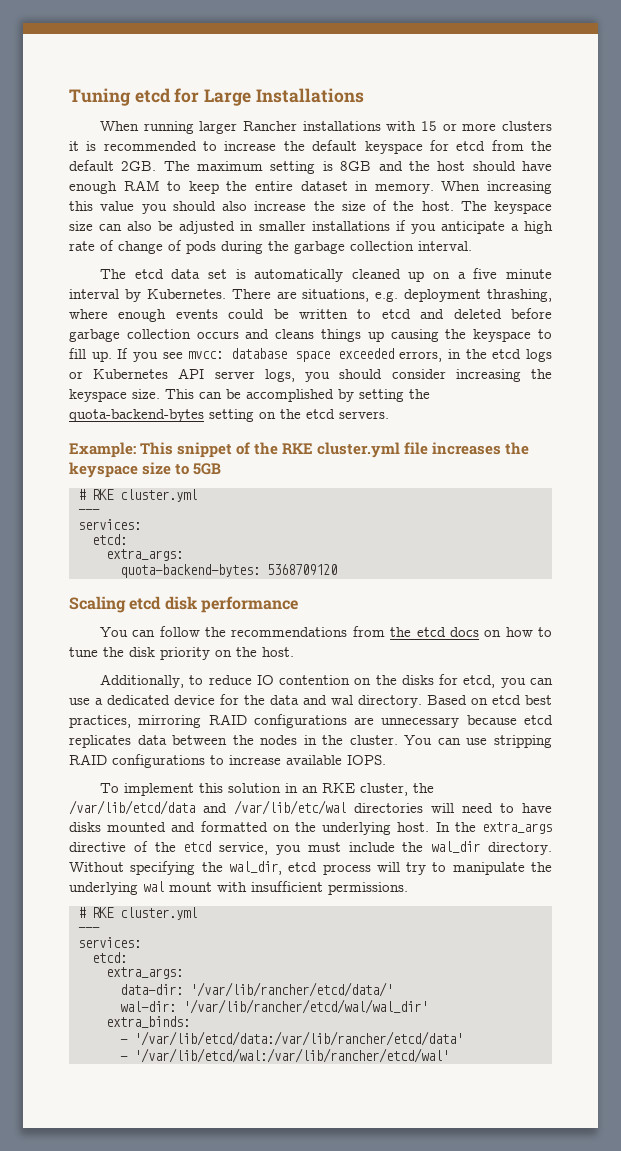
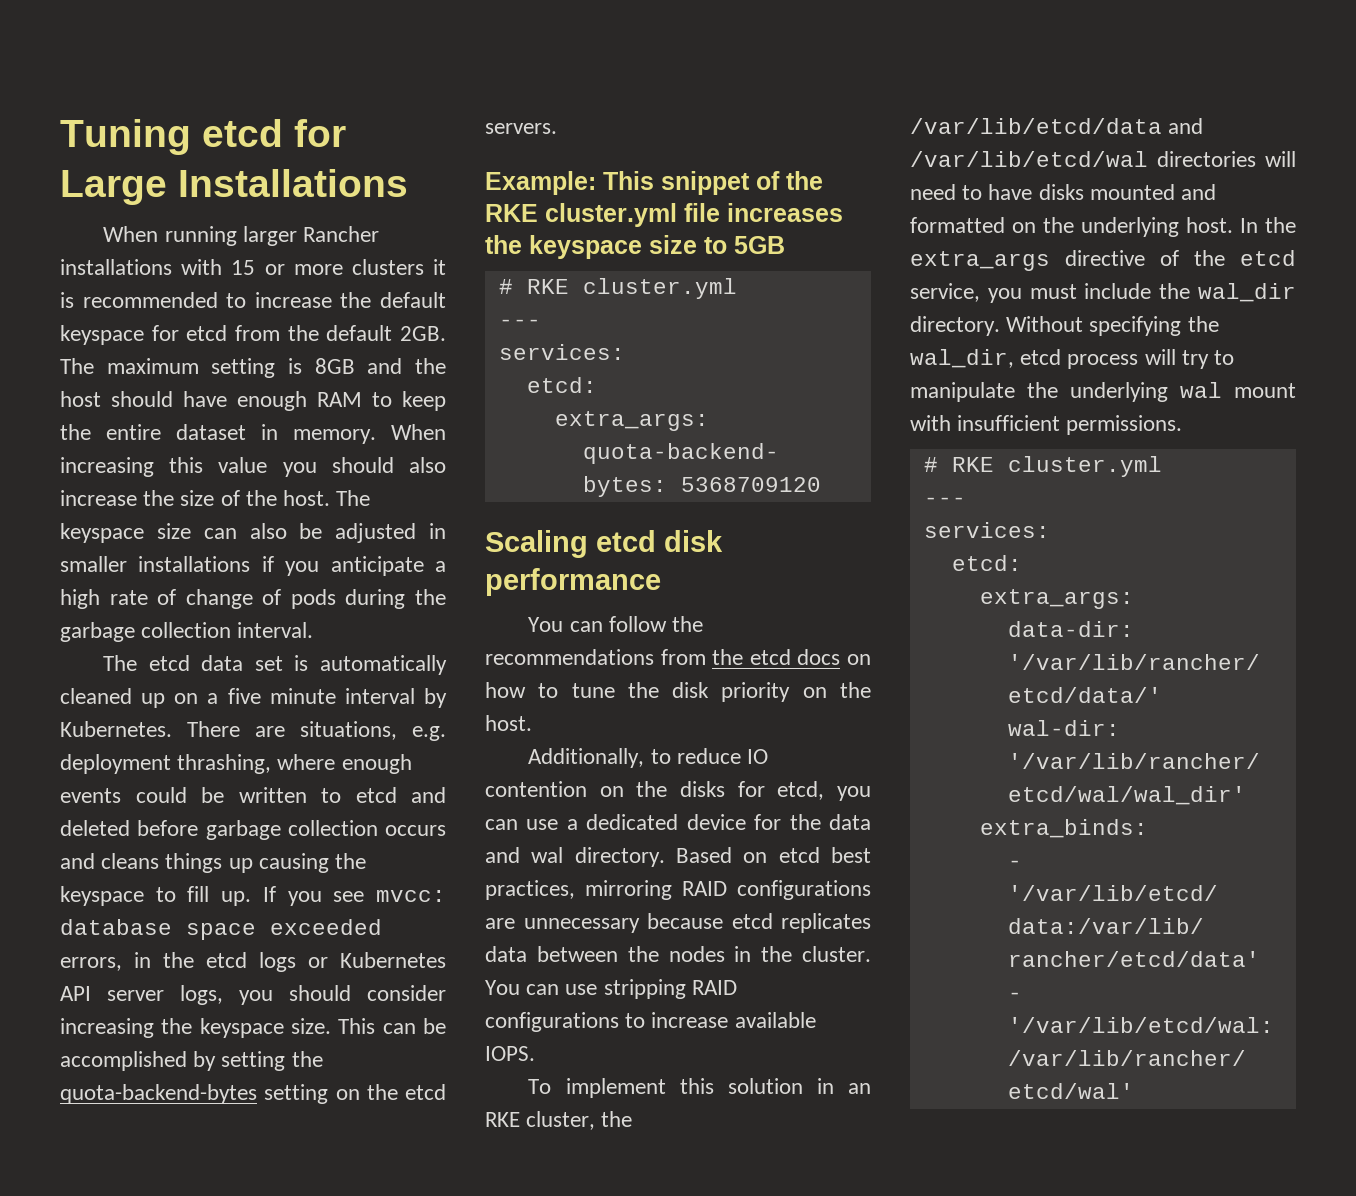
- To implement this solution in an RKE cluster, the /var/lib/etcd/data and /var/lib/etc/wal directories will need to have disks mounted and formatted on the underlying host.
+ To implement this solution in an RKE cluster, the /var/lib/etcd/data and /var/lib/etcd/wal directories will need to have disks mounted and formatted on the underlying host.

